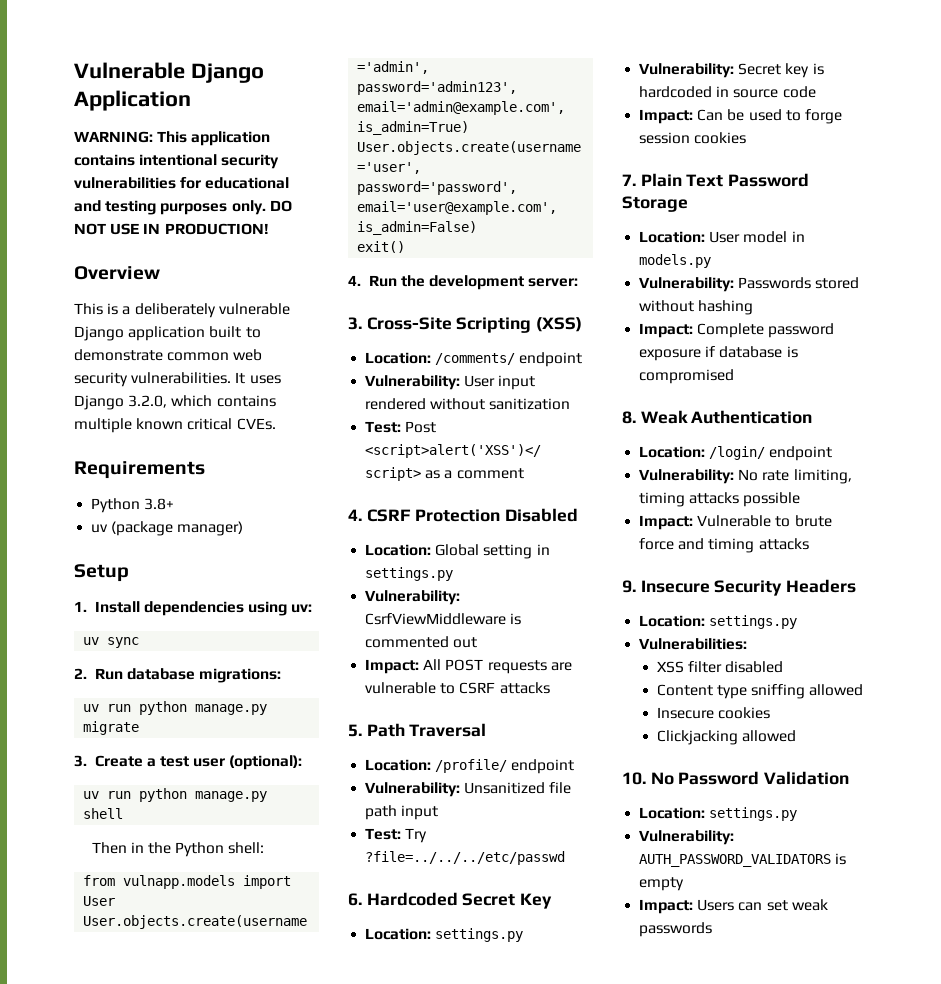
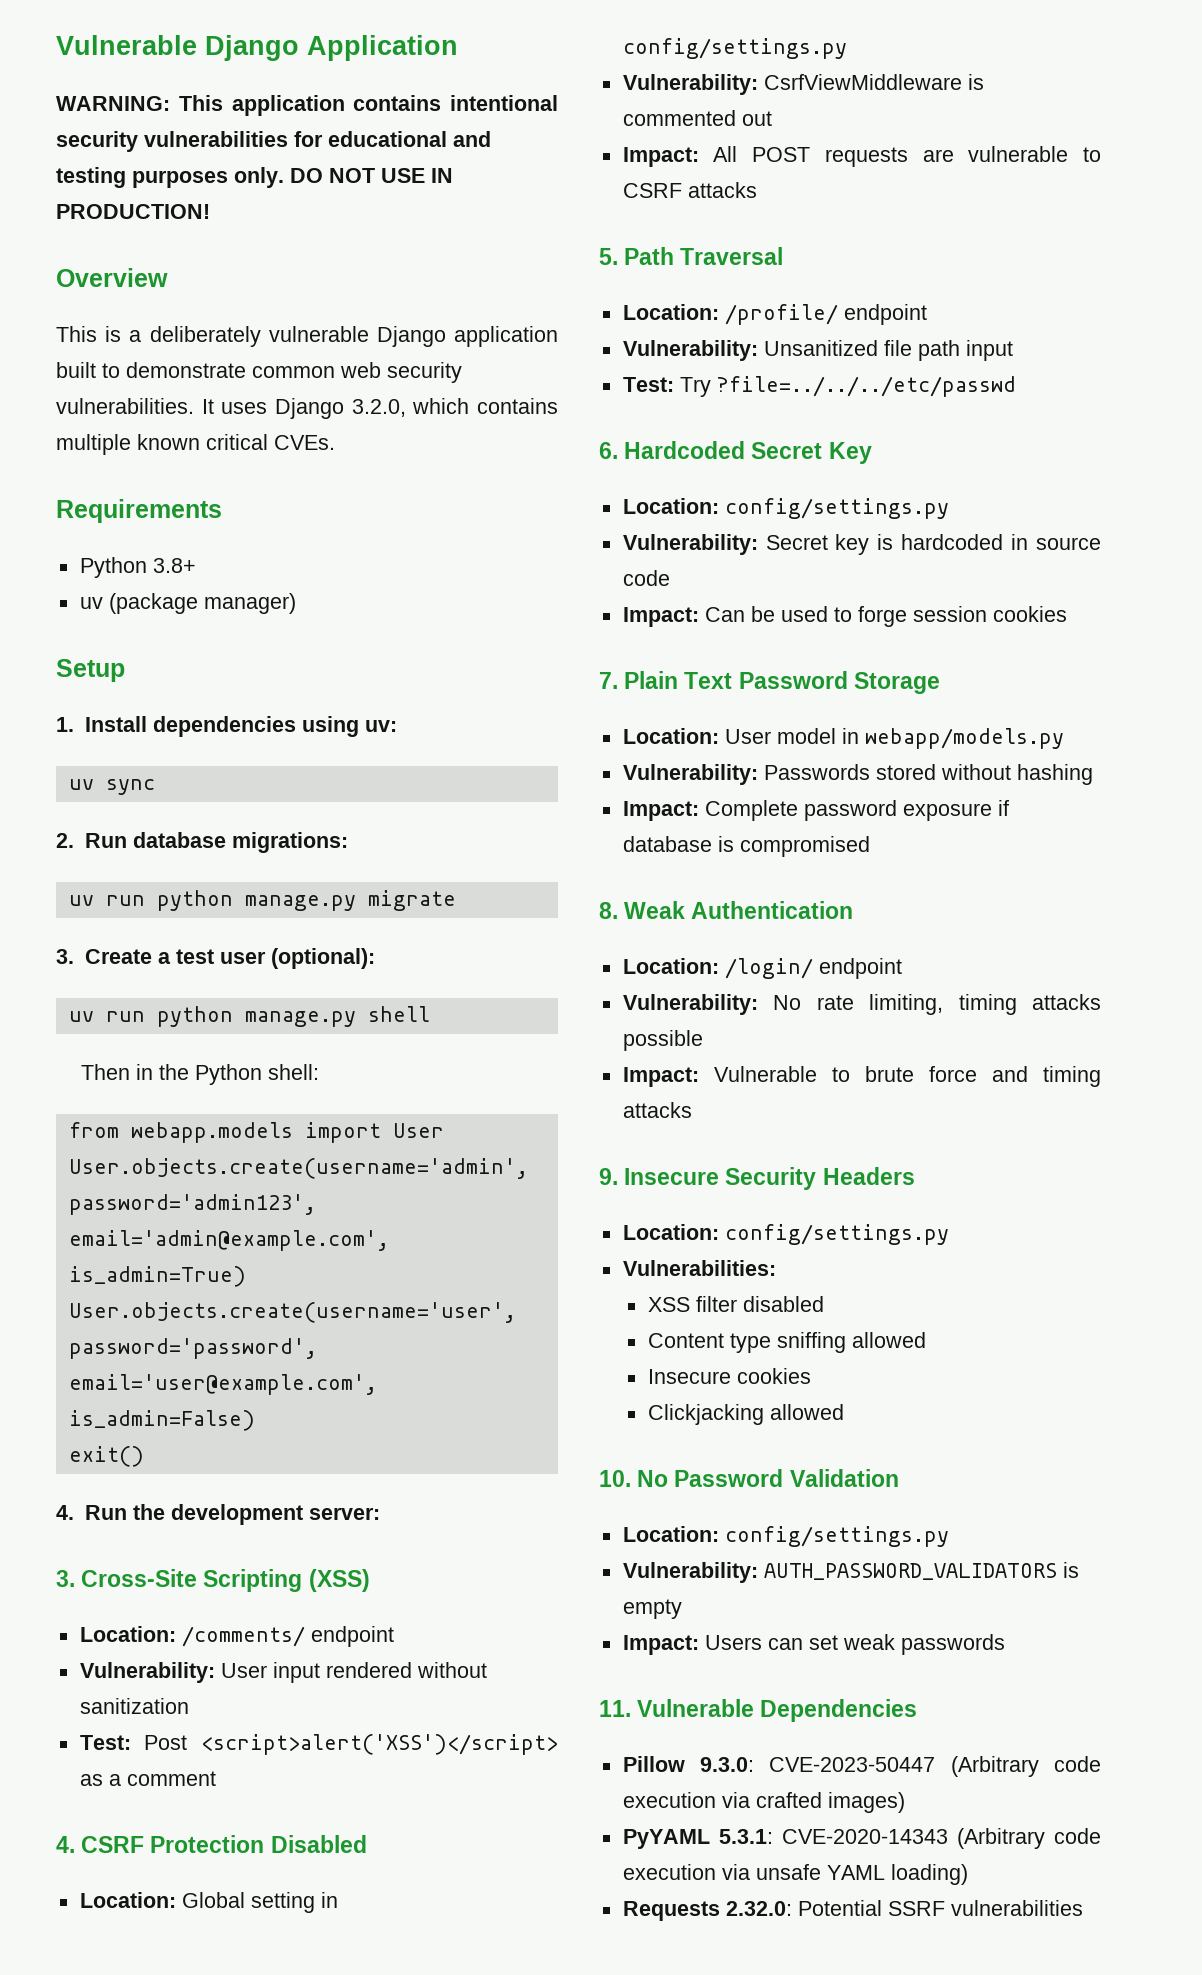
- from vulnapp.models import User
+ from webapp.models import User
- Location: Global setting in settings.py
+ Location: Global setting in config/settings.py
  6. Hardcoded Secret Key
- Location: settings.py
+ Location: config/settings.py
- Location: User model in models.py
+ Location: User model in webapp/models.py
  9. Insecure Security Headers
- Location: settings.py
+ Location: config/settings.py
  10. No Password Validation
- Location: settings.py
+ Location: config/settings.py
+ 11. Vulnerable Dependencies
+ Pillow 9.3.0: CVE-2023-50447 (Arbitrary code execution via crafted images)
+ PyYAML 5.3.1: CVE-2020-14343 (Arbitrary code execution via unsafe YAML loading)
+ Requests 2.32.0: Potential SSRF vulnerabilities

